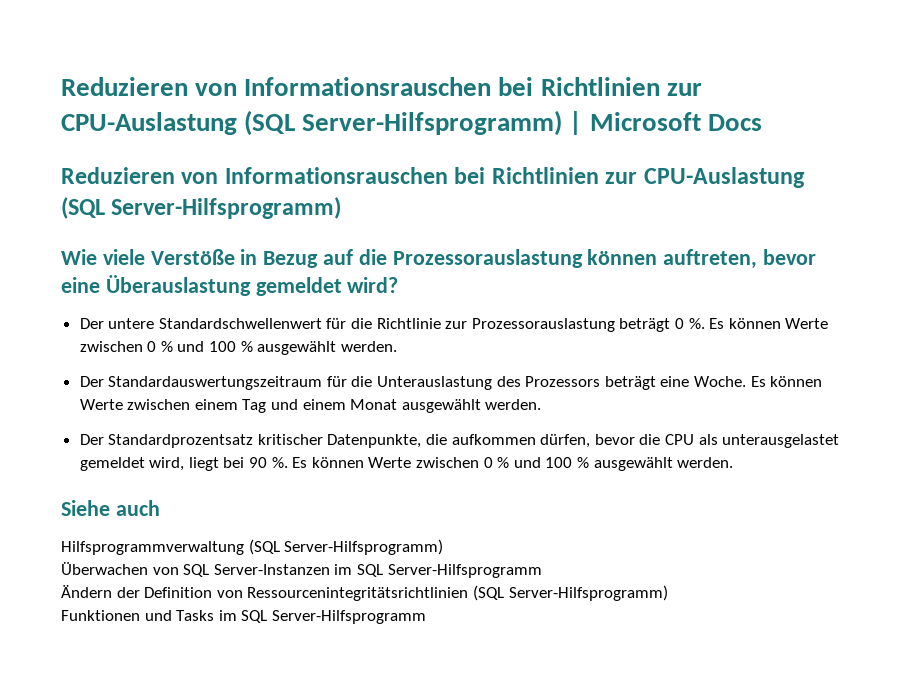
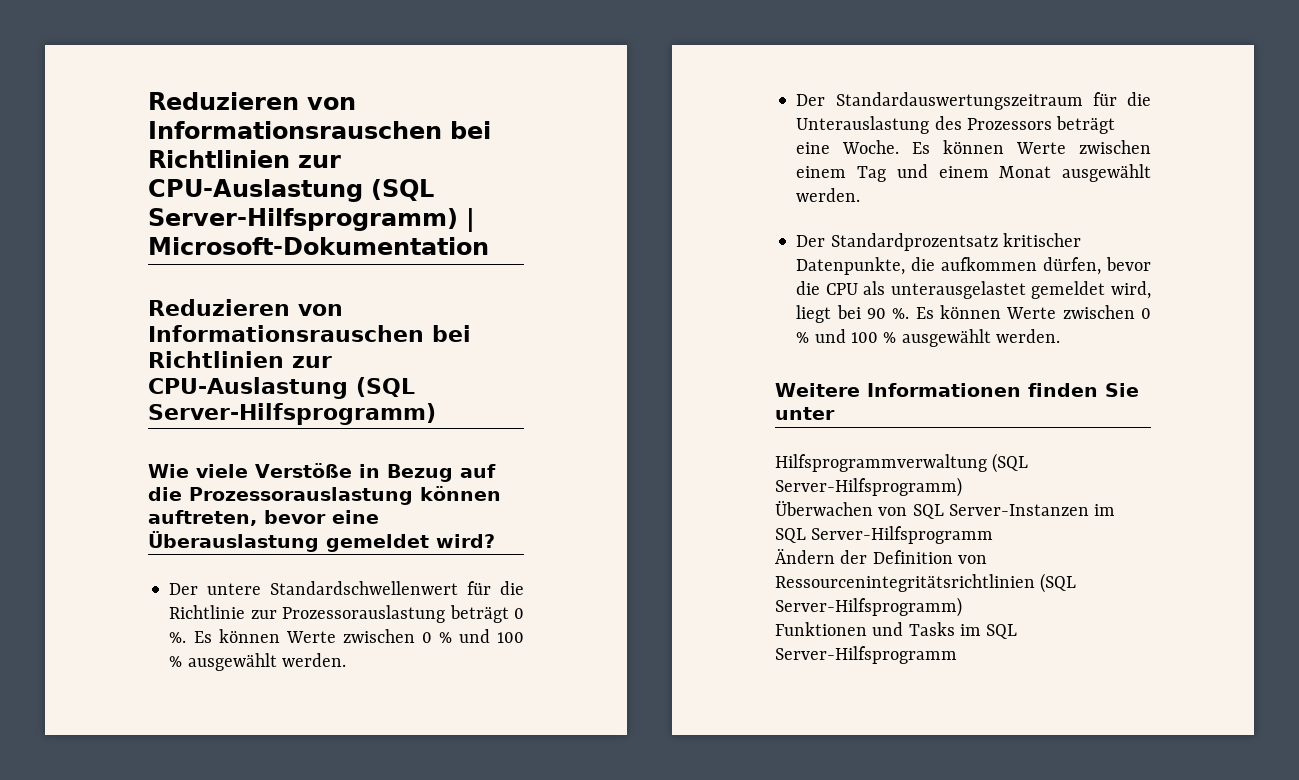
- Reduzieren von Informationsrauschen bei Richtlinien zur CPU-Auslastung (SQL Server-Hilfsprogramm) | Microsoft Docs
+ Reduzieren von Informationsrauschen bei Richtlinien zur CPU-Auslastung (SQL Server-Hilfsprogramm) | Microsoft-Dokumentation
- Siehe auch
+ Weitere Informationen finden Sie unter

